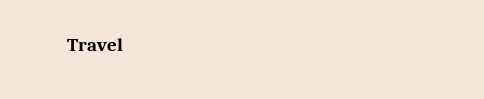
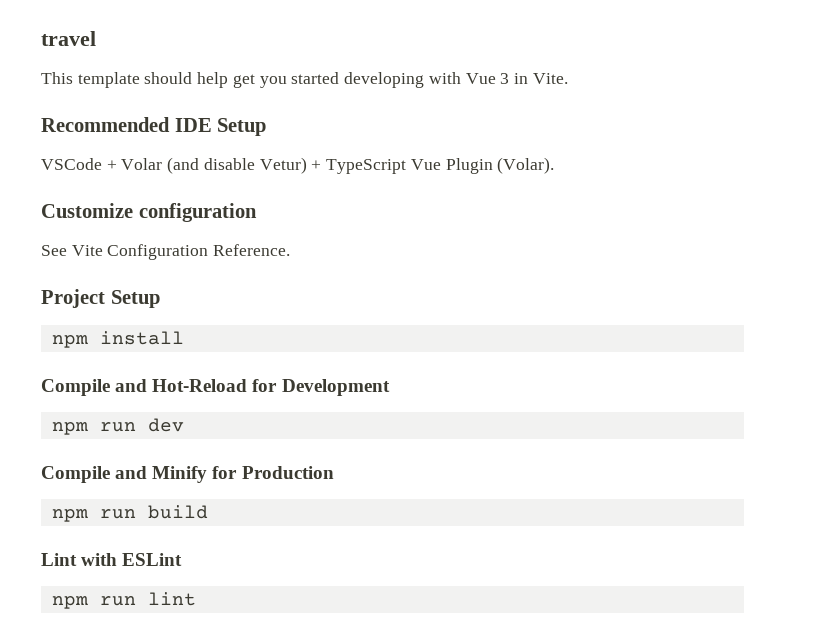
- Travel
+ travel
+ This template should help get you started developing with Vue 3 in Vite.
+ Recommended IDE Setup
+ VSCode + Volar (and disable Vetur) + TypeScript Vue Plugin (Volar).
+ Customize configuration
+ See Vite Configuration Reference.
+ Project Setup
+ npm install
+ Compile and Hot-Reload for Development
+ npm run dev
+ Compile and Minify for Production
+ npm run build
+ Lint with ESLint
+ npm run lint

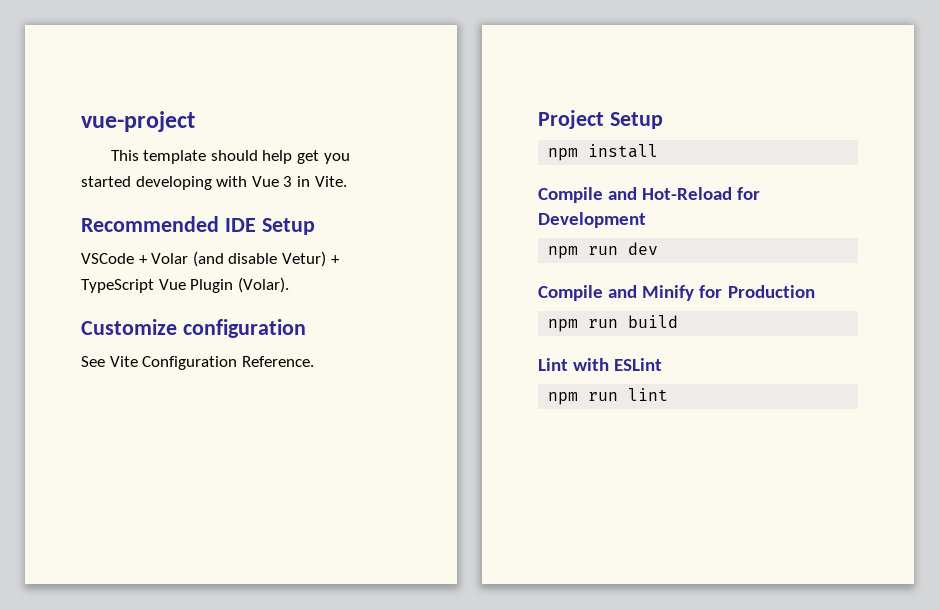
- travel
+ vue-project

